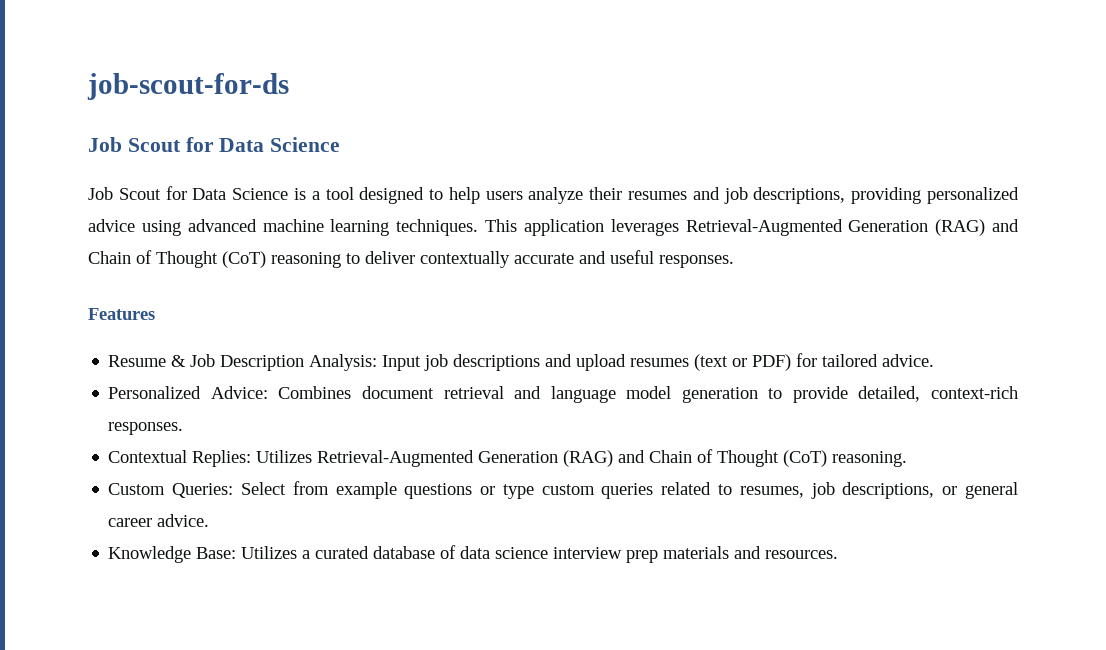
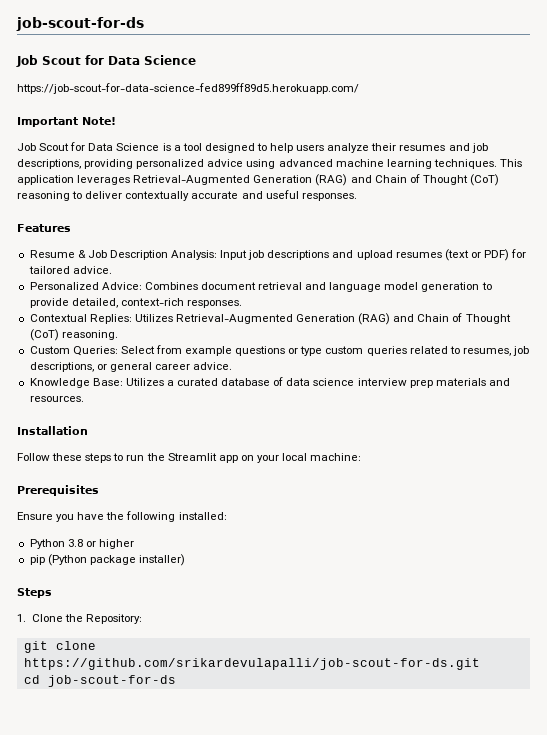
+ https://job-scout-for-data-science-fed899ff89d5.herokuapp.com/
+ Important Note!
+ Installation
+ Follow these steps to run the Streamlit app on your local machine:
+ Prerequisites
+ Ensure you have the following installed:
+ Python 3.8 or higher
+ pip (Python package installer)
+ Steps
+ 1. Clone the Repository:
+ git clone https://github.com/srikardevulapalli/job-scout-for-ds.git
+ cd job-scout-for-ds

